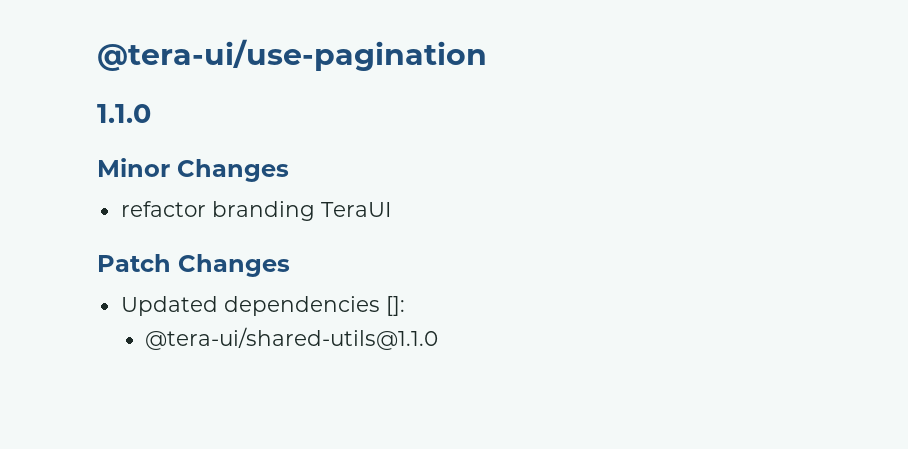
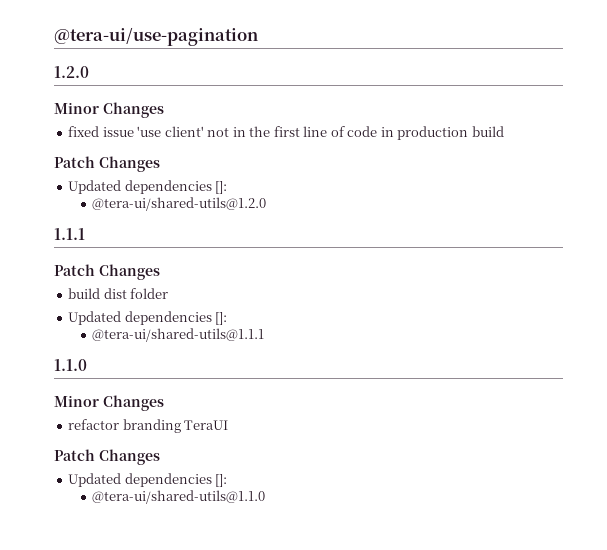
+ 1.2.0
+ Minor Changes
+ fixed issue 'use client' not in the first line of code in production build
+ Patch Changes
+ Updated dependencies []:
+ @tera-ui/shared-utils@1.2.0
+ 1.1.1
+ Patch Changes
+ build dist folder
+ Updated dependencies []:
+ @tera-ui/shared-utils@1.1.1

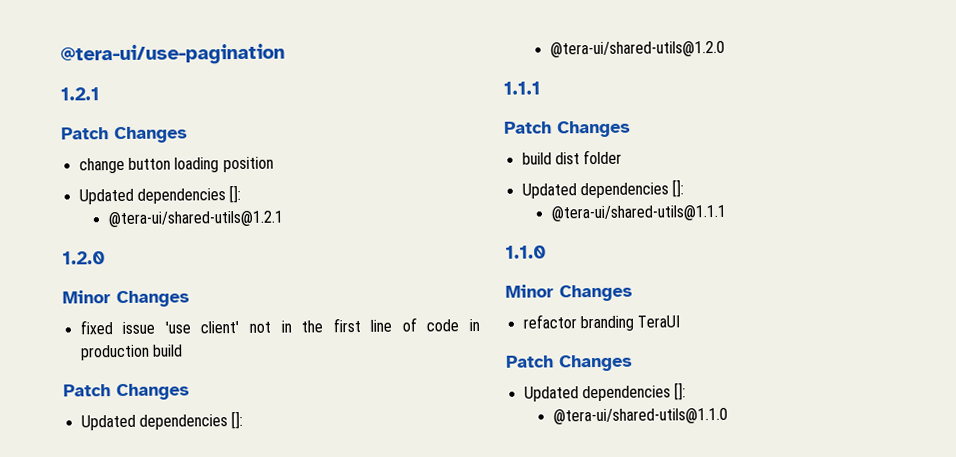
+ 1.2.1
+ Patch Changes
+ change button loading position
+ Updated dependencies []:
+ @tera-ui/shared-utils@1.2.1

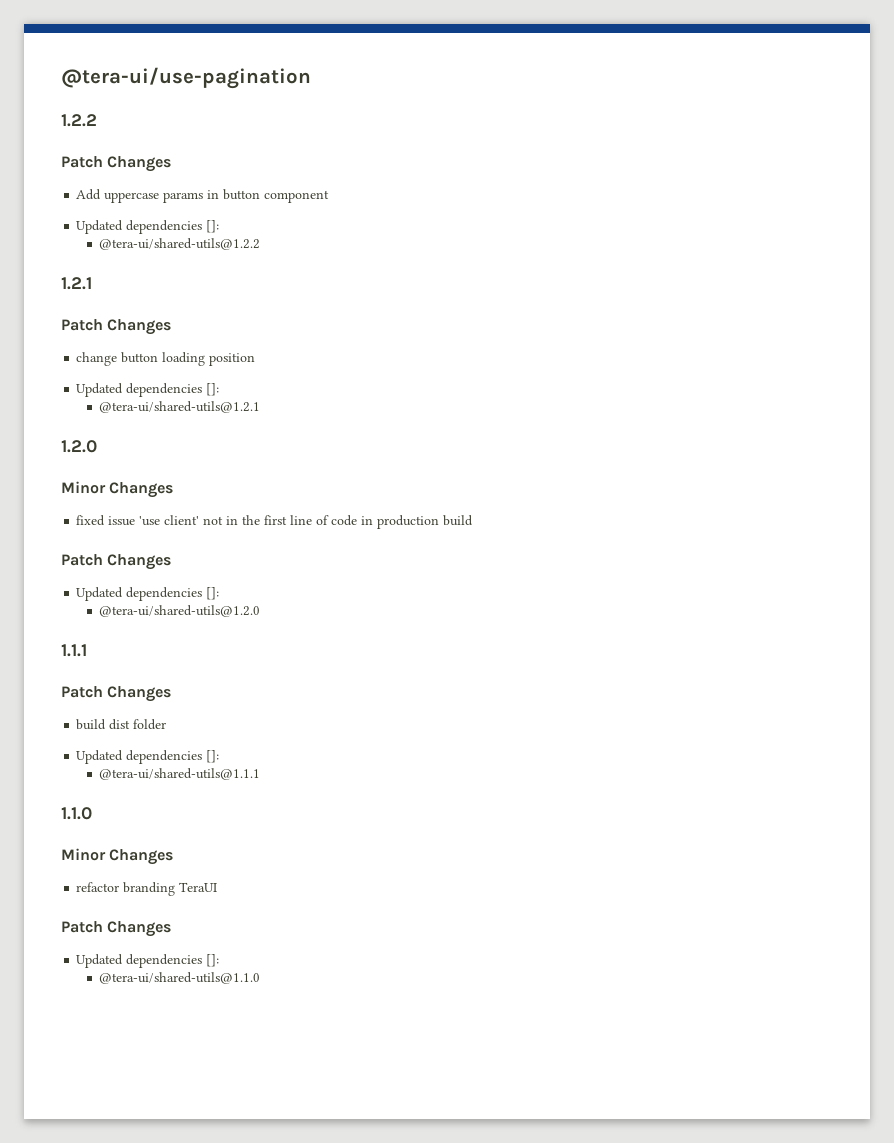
+ 1.2.2
+ Patch Changes
+ Add uppercase params in button component
+ Updated dependencies []:
+ @tera-ui/shared-utils@1.2.2

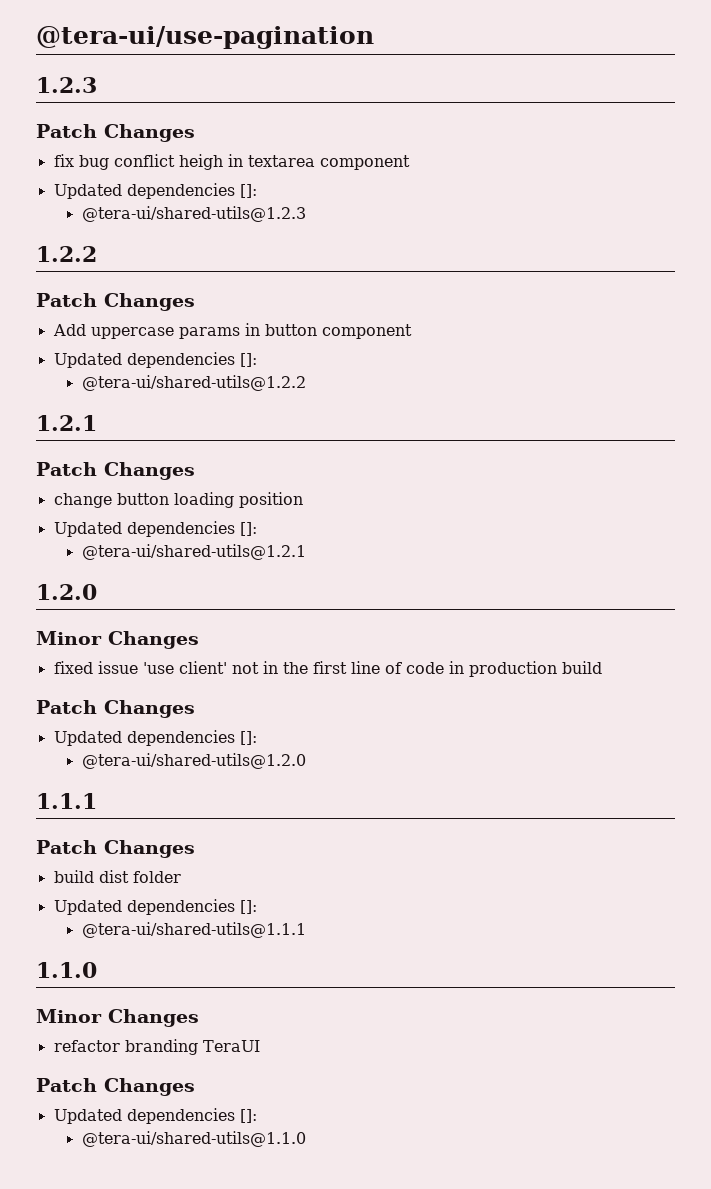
+ 1.2.3
+ Patch Changes
+ fix bug conflict heigh in textarea component
+ Updated dependencies []:
+ @tera-ui/shared-utils@1.2.3

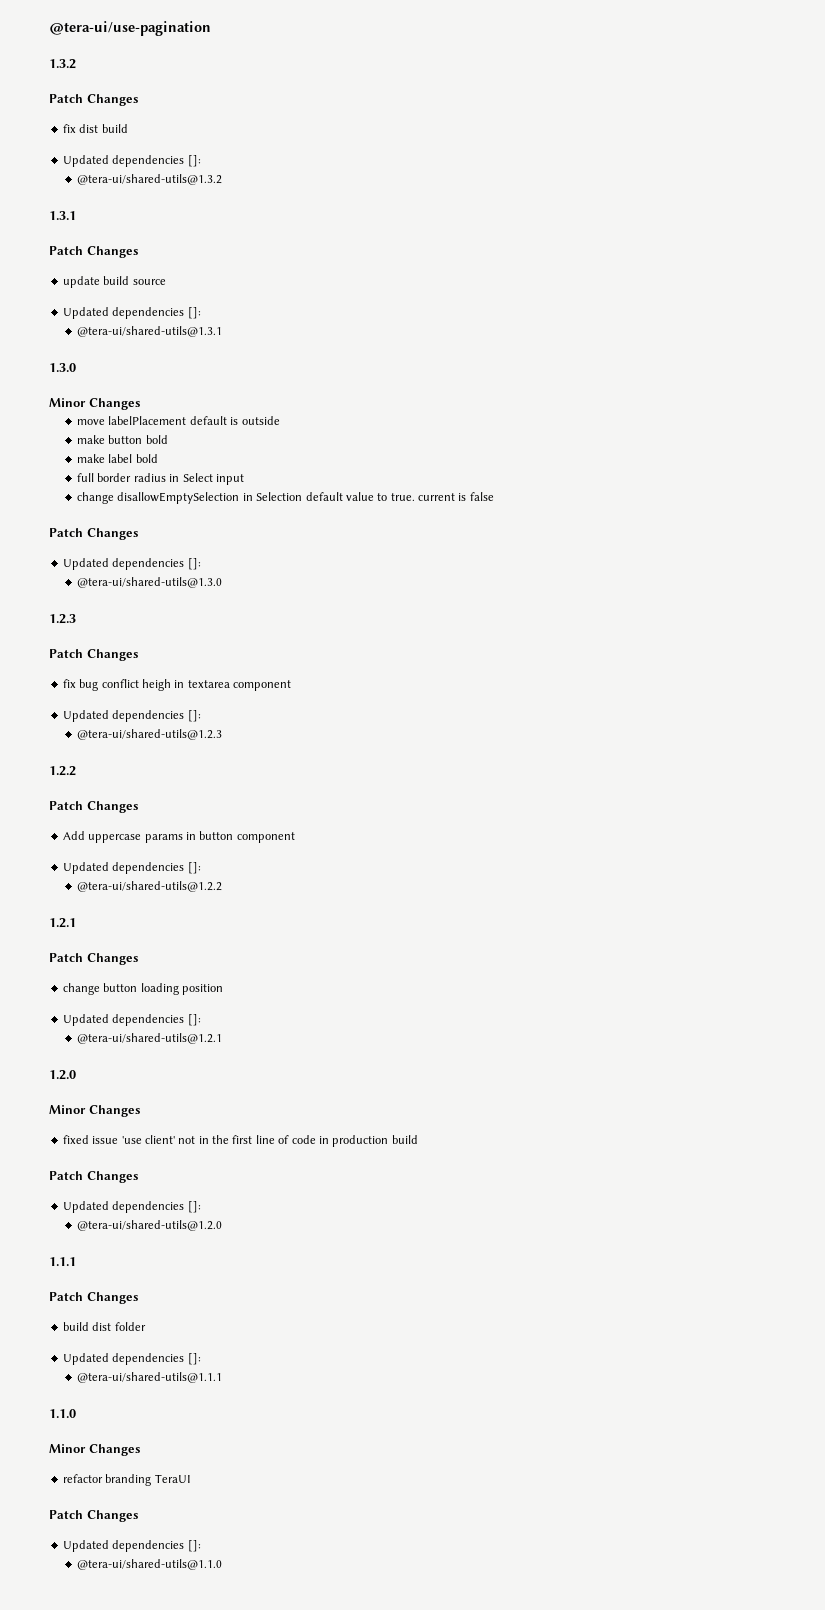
+ 1.3.2
+ Patch Changes
+ fix dist build
+ Updated dependencies []:
+ @tera-ui/shared-utils@1.3.2
+ 1.3.1
+ Patch Changes
+ update build source
+ Updated dependencies []:
+ @tera-ui/shared-utils@1.3.1
+ 1.3.0
+ Minor Changes
+ move labelPlacement default is outside
+ make button bold
+ make label bold
+ full border radius in Select input
+ change disallowEmptySelection in Selection default value to true. current is false
+ Patch Changes
+ Updated dependencies []:
+ @tera-ui/shared-utils@1.3.0

